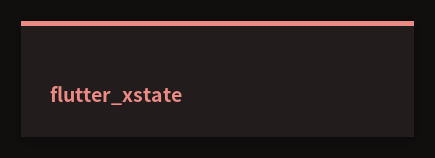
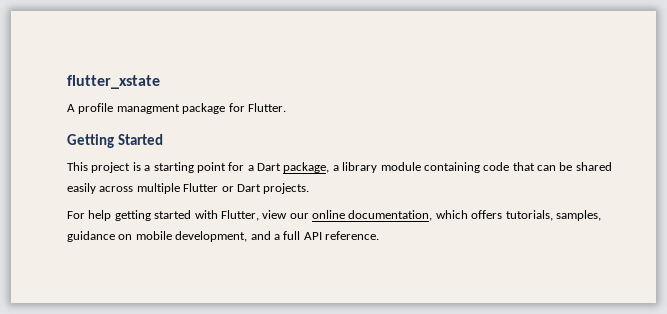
+ A profile managment package for Flutter.
+ Getting Started
+ This project is a starting point for a Dart package, a library module containing code that can be shared easily across multiple Flutter or Dart projects.
+ For help getting started with Flutter, view our online documentation, which offers tutorials, samples, guidance on mobile development, and a full API reference.

